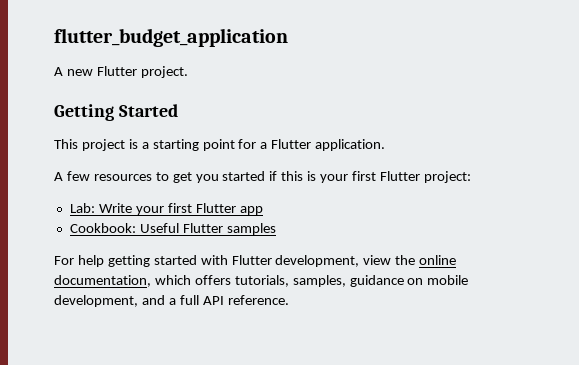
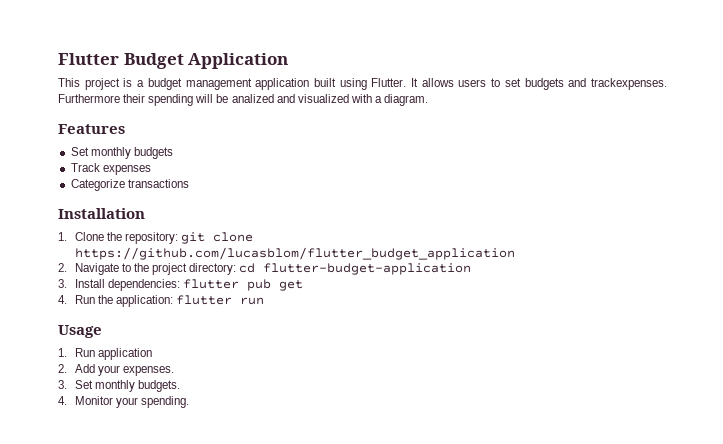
- flutter_budget_application
- A new Flutter project.
- Getting Started
- This project is a starting point for a Flutter application.
- A few resources to get you started if this is your first Flutter project:
- Lab: Write your first Flutter app
- Cookbook: Useful Flutter samples
- For help getting started with Flutter development, view the online documentation, which offers tutorials, samples, guidance on mobile development, and a full API reference.
+ Flutter Budget Application
+ This project is a budget management application built using Flutter. It allows users to set budgets and trackexpenses. Furthermore their spending will be analized and visualized with a diagram.
+ Features
+ Set monthly budgets
+ Track expenses
+ Categorize transactions
+ Installation
+ 1. Clone the repository: git clone https://github.com/lucasblom/flutter_budget_application
+ 2. Navigate to the project directory: cd flutter-budget-application
+ 3. Install dependencies: flutter pub get
+ 4. Run the application: flutter run
+ Usage
+ 1. Run application
+ 2. Add your expenses.
+ 3. Set monthly budgets.
+ 4. Monitor your spending.

